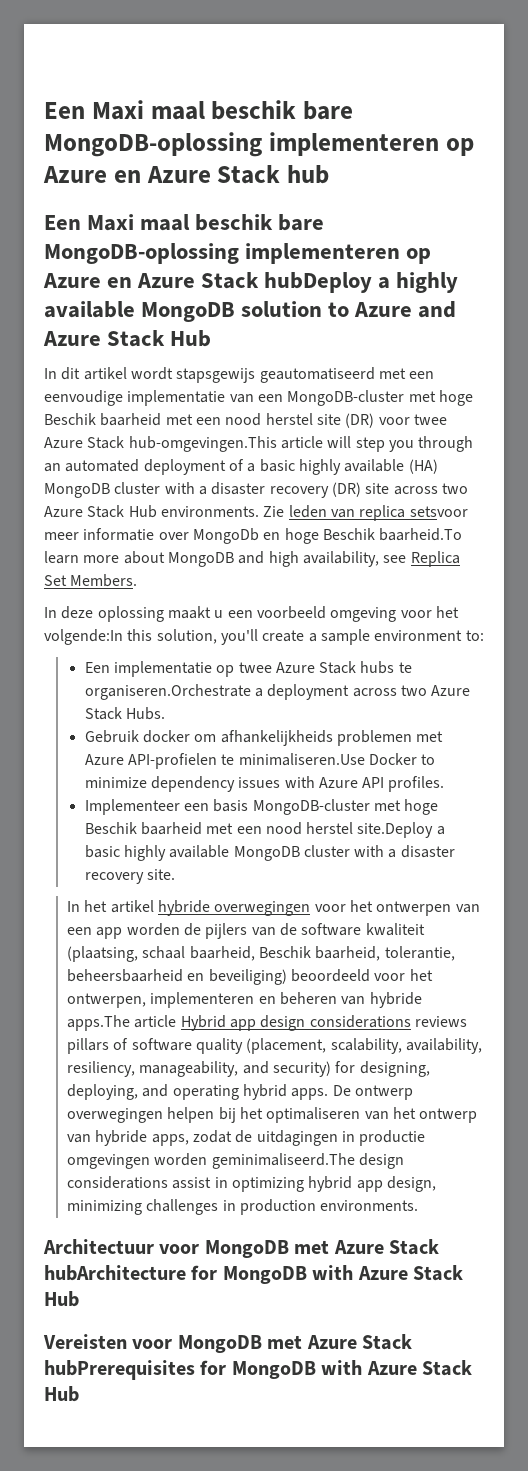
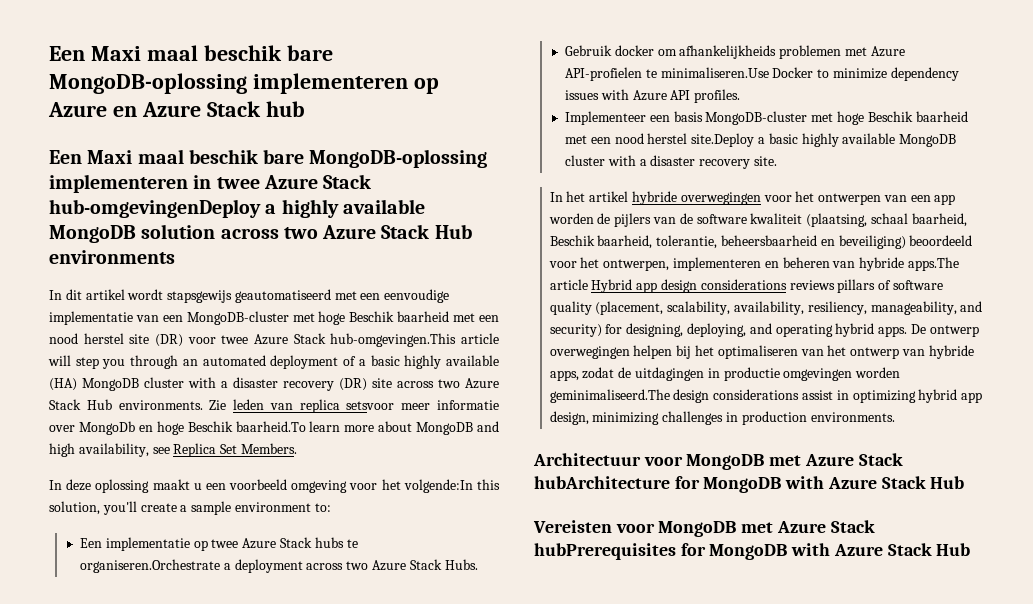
- Een Maxi maal beschik bare MongoDB-oplossing implementeren op Azure en Azure Stack hubDeploy a highly available MongoDB solution to Azure and Azure Stack Hub
+ Een Maxi maal beschik bare MongoDB-oplossing implementeren in twee Azure Stack hub-omgevingenDeploy a highly available MongoDB solution across two Azure Stack Hub environments

